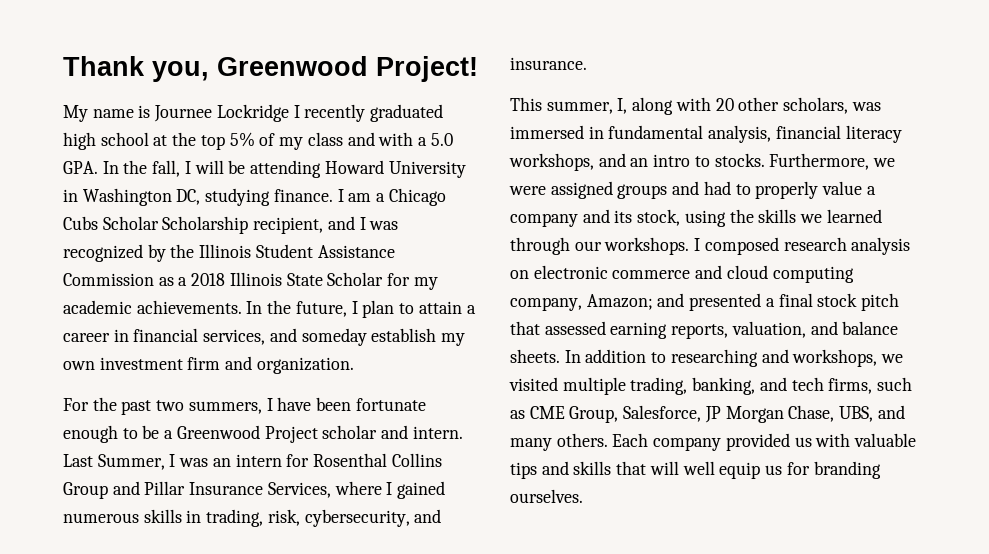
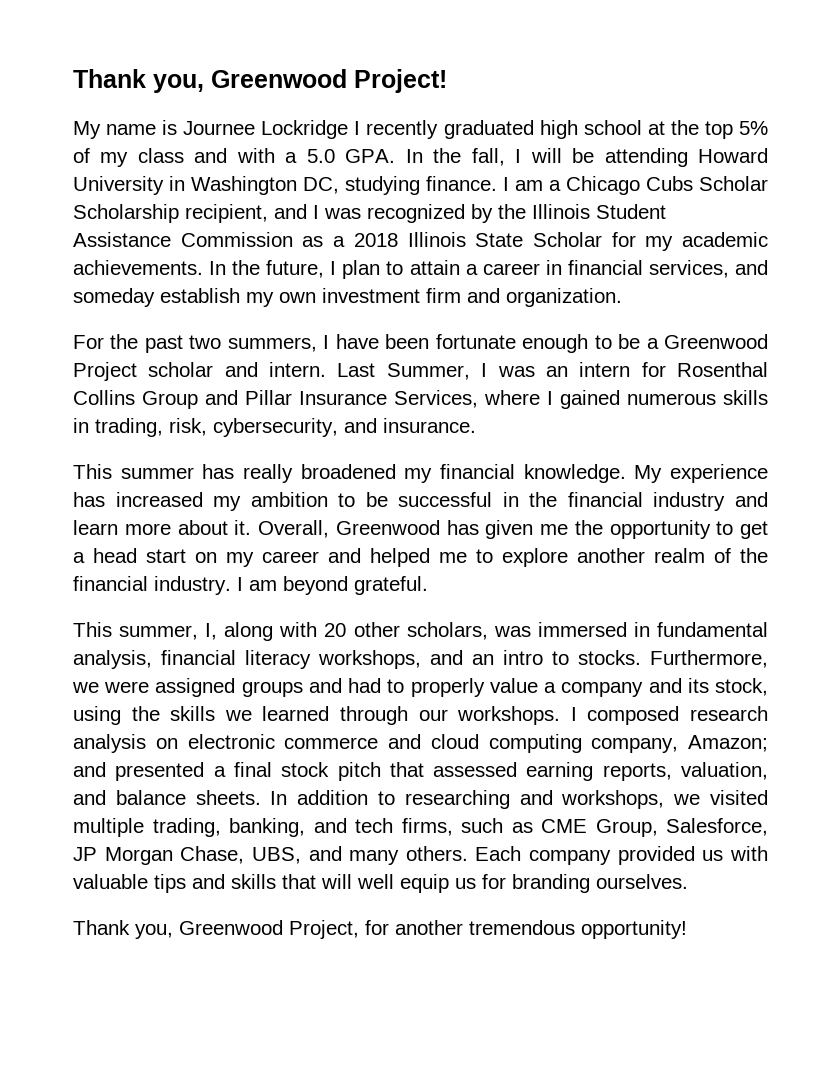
+ This summer has really broadened my financial knowledge. My experience has increased my ambition to be successful in the financial industry and learn more about it. Overall, Greenwood has given me the opportunity to get a head start on my career and helped me to explore another realm of the financial industry. I am beyond grateful.
+ Thank you, Greenwood Project, for another tremendous opportunity!

